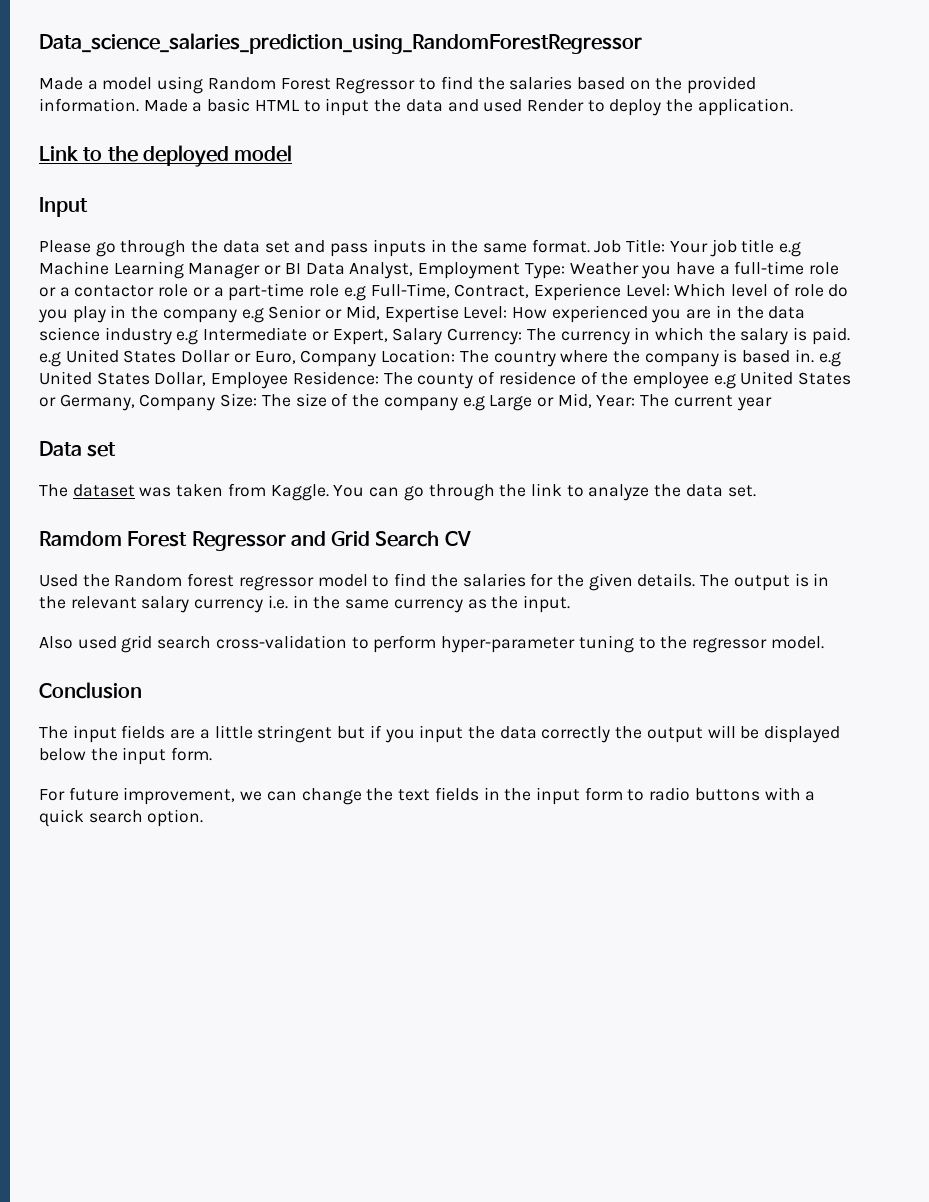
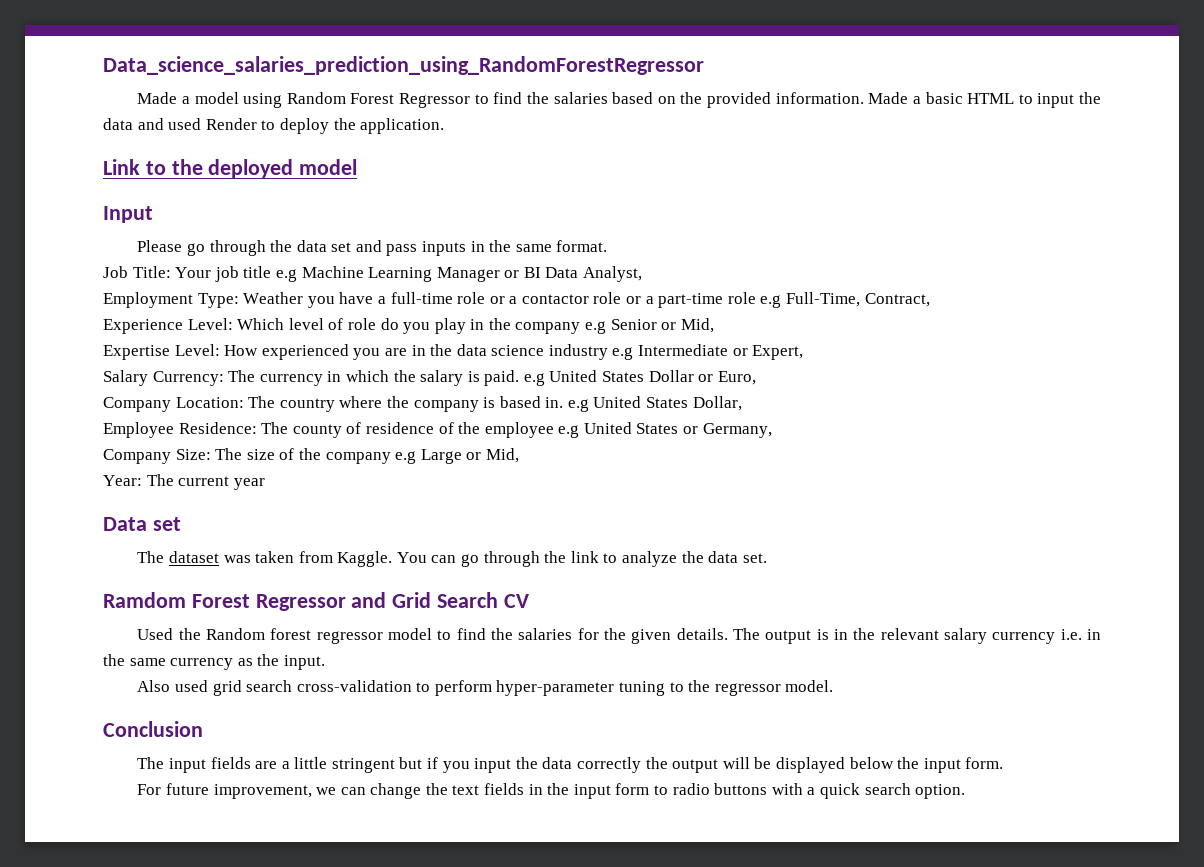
- Please go through the data set and pass inputs in the same format. Job Title:
+ Please go through the data set and pass inputs in the same format.
+ Job Title:
- Your job title e.g Machine Learning Manager or BI Data Analyst, Employment Type:
+ Your job title e.g Machine Learning Manager or BI Data Analyst,
+ Employment Type:
- Weather you have a full-time role or a contactor role or a part-time role e.g Full-Time, Contract, Experience Level:
+ Weather you have a full-time role or a contactor role or a part-time role e.g Full-Time, Contract,
+ Experience Level:
- Which level of role do you play in the company e.g Senior or Mid, Expertise Level:
+ Which level of role do you play in the company e.g Senior or Mid,
+ Expertise Level:
- How experienced you are in the data science industry e.g Intermediate or Expert, Salary Currency:
+ How experienced you are in the data science industry e.g Intermediate or Expert,
+ Salary Currency:
- The currency in which the salary is paid. e.g United States Dollar or Euro, Company Location:
+ The currency in which the salary is paid. e.g United States Dollar or Euro,
+ Company Location:
- The country where the company is based in. e.g United States Dollar, Employee Residence:
+ The country where the company is based in. e.g United States Dollar,
+ Employee Residence:
- The county of residence of the employee e.g United States or Germany, Company Size:
+ The county of residence of the employee e.g United States or Germany,
+ Company Size:
- The size of the company e.g Large or Mid, Year:
+ The size of the company e.g Large or Mid,
+ Year:

